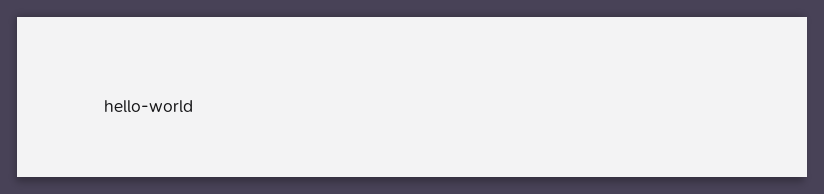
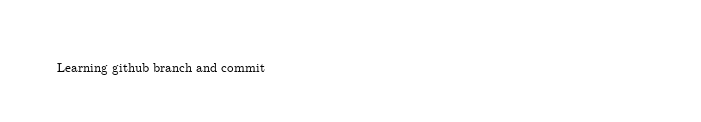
- hello-world
+ Learning github branch and commit

